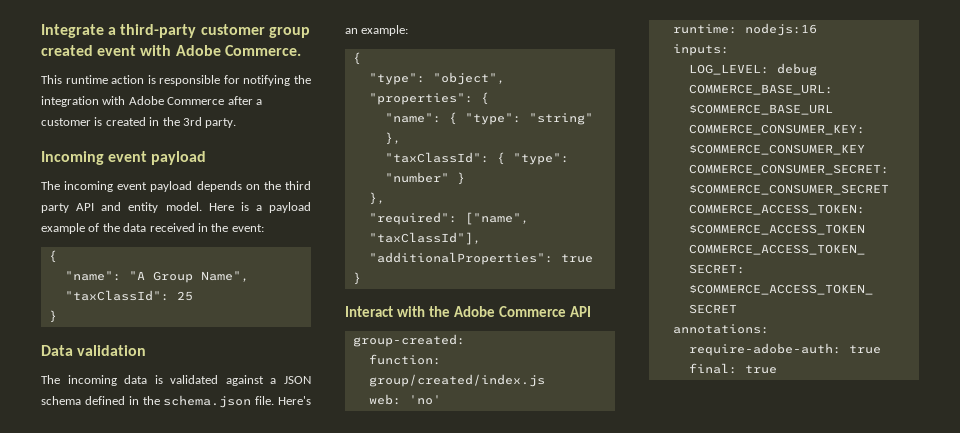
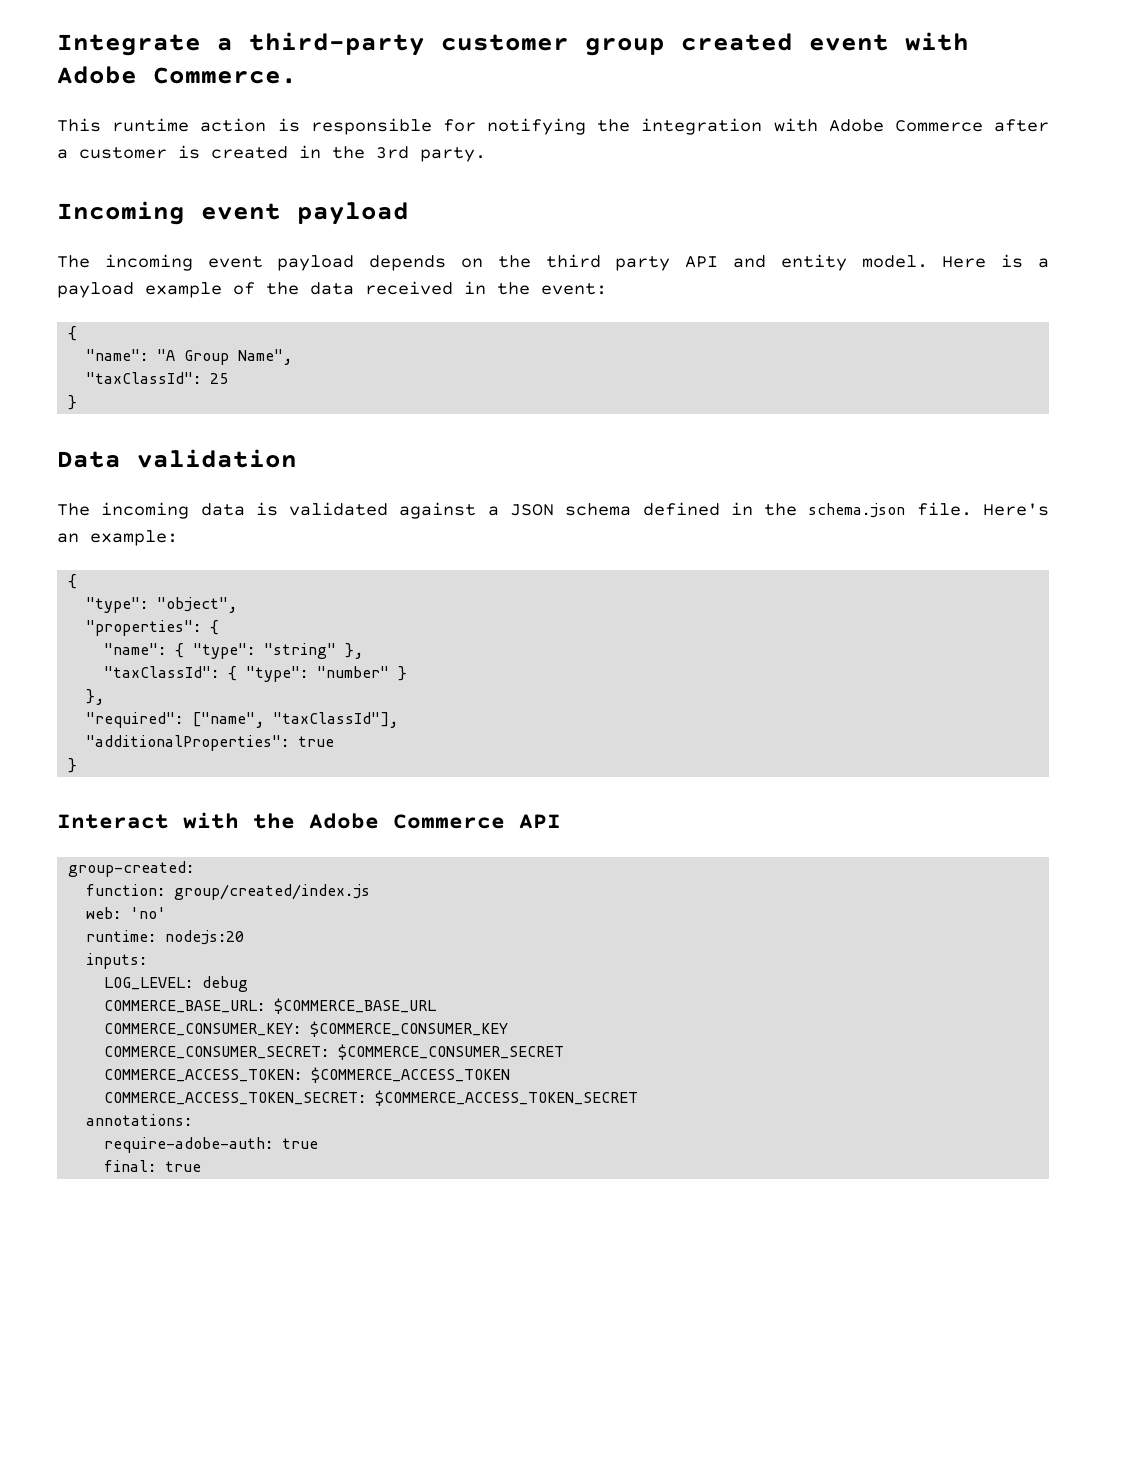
- runtime: nodejs:16
+ runtime: nodejs:20

